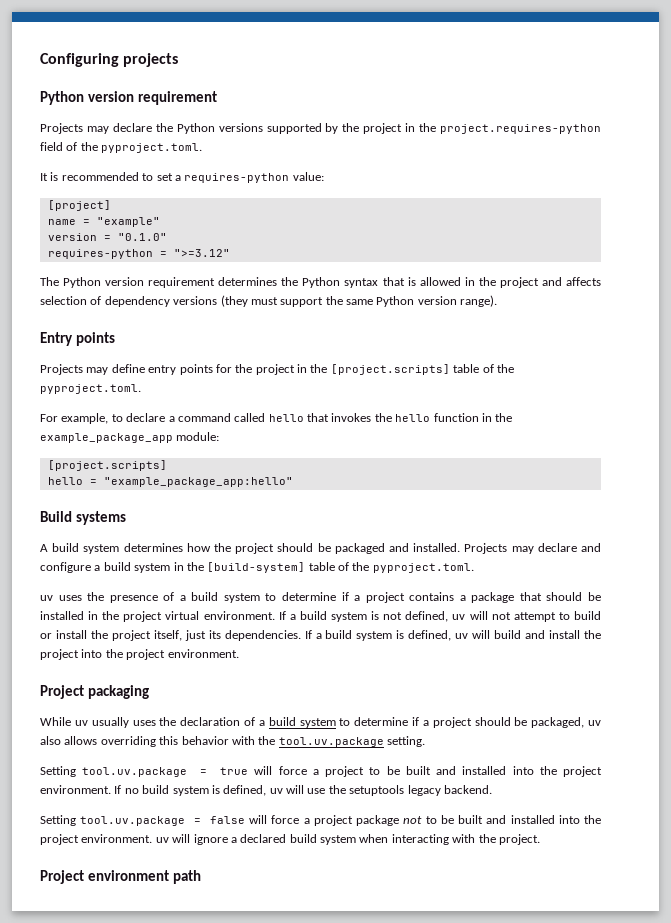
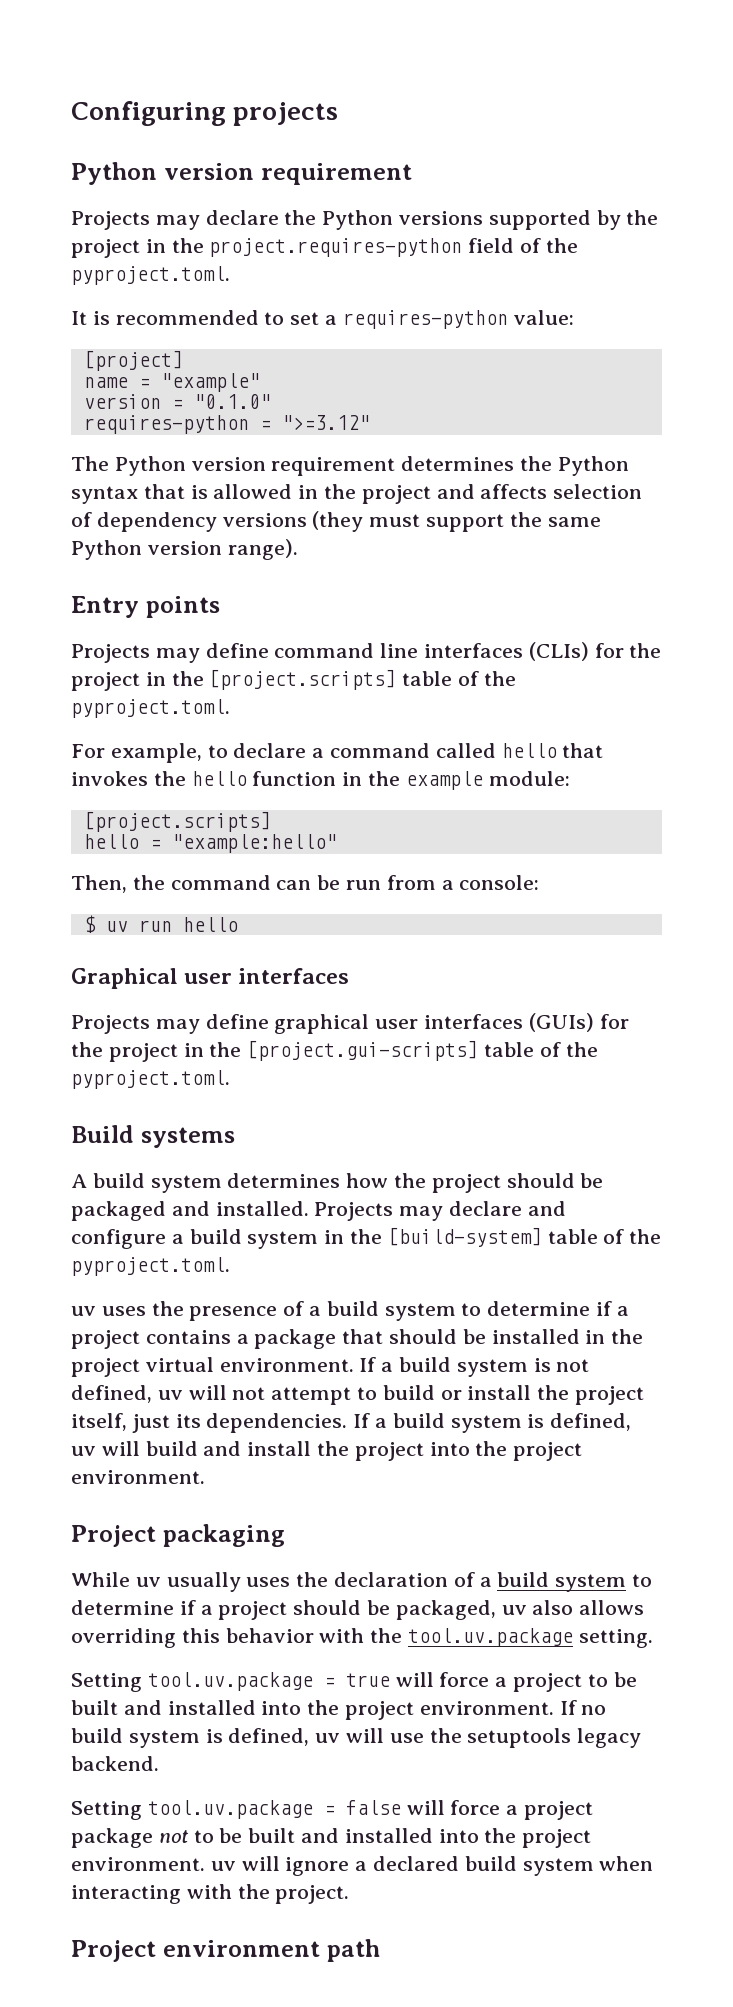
- Projects may define entry points for the project in the [project.scripts] table of the pyproject.toml.
+ Projects may define command line interfaces (CLIs) for the project in the [project.scripts] table of the pyproject.toml.
- For example, to declare a command called hello that invokes the hello function in the example_package_app module:
+ For example, to declare a command called hello that invokes the hello function in the example module:
- hello = "example_package_app:hello"
+ hello = "example:hello"
+ Then, the command can be run from a console:
+ $ uv run hello
+ Graphical user interfaces
+ Projects may define graphical user interfaces (GUIs) for the project in the [project.gui-scripts] table of the pyproject.toml.

